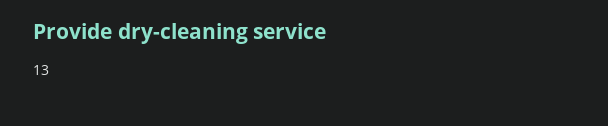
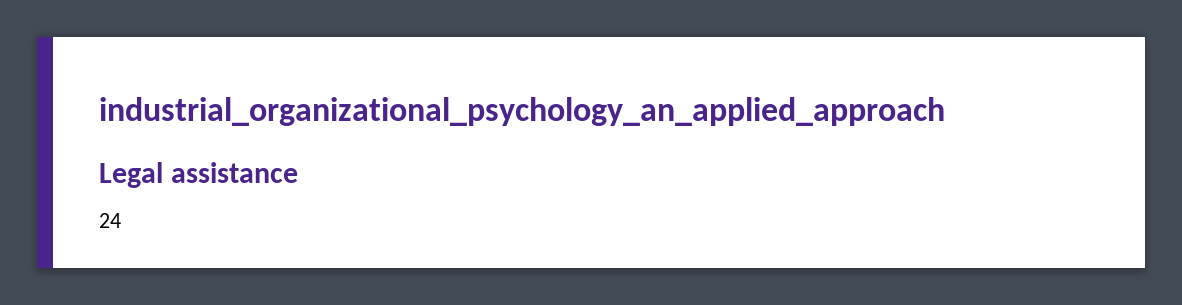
- Provide dry-cleaning service
- 13
+ industrial_organizational_psychology_an_applied_approach
+ Legal assistance
+ 24

